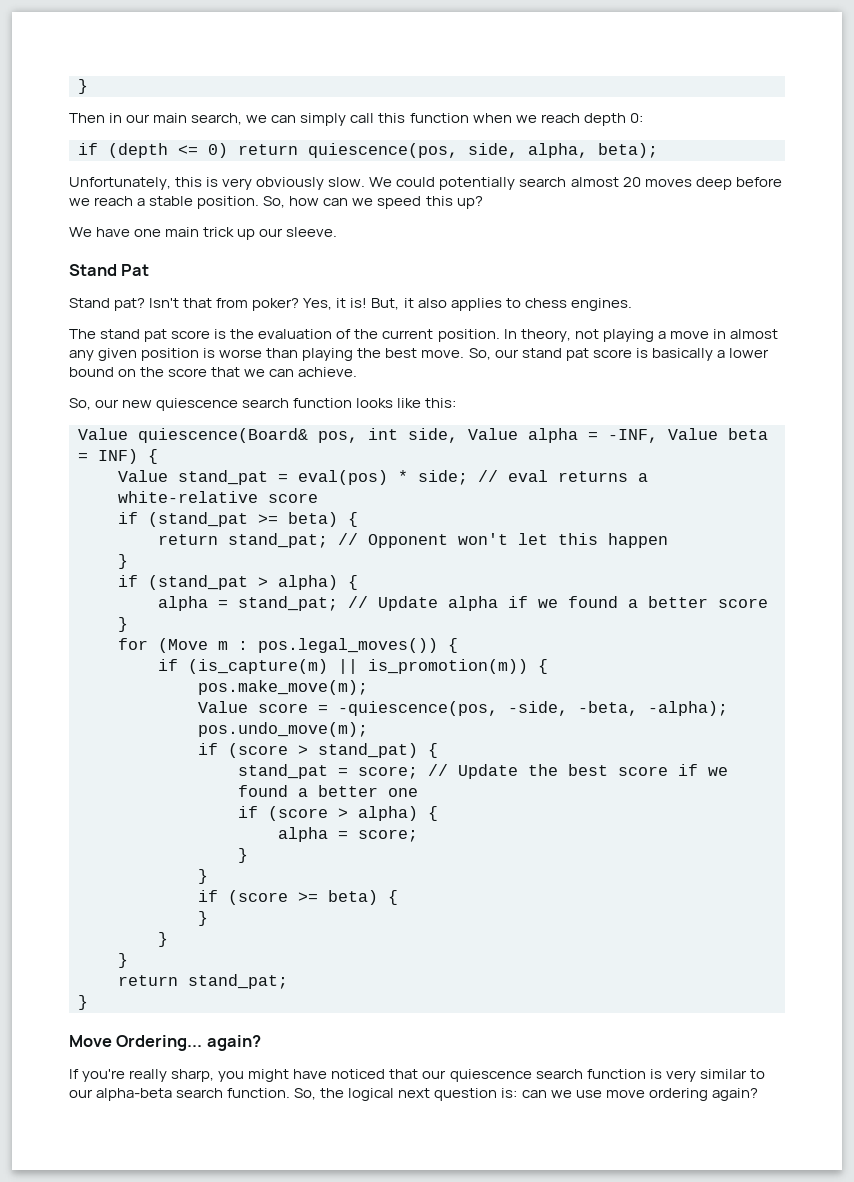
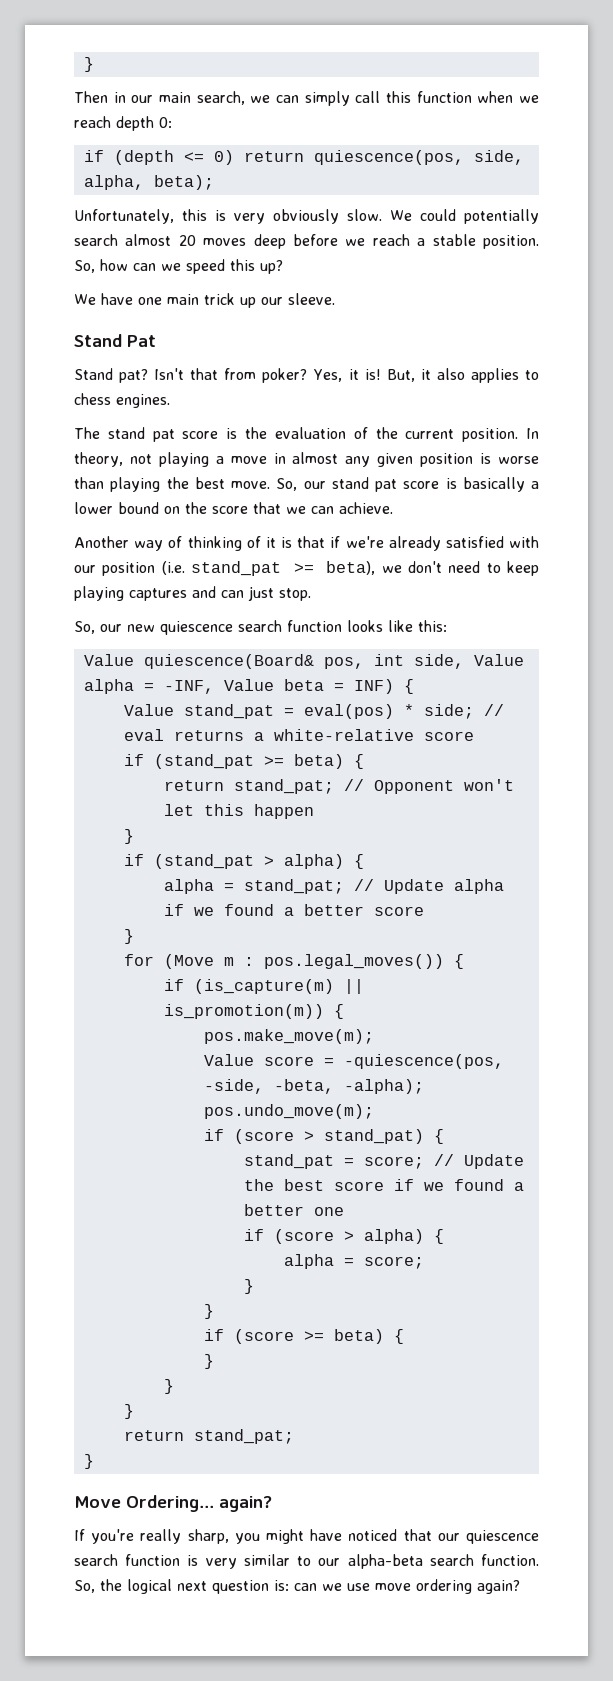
+ Another way of thinking of it is that if we're already satisfied with our position (i.e. stand_pat >= beta), we don't need to keep playing captures and can just stop.

